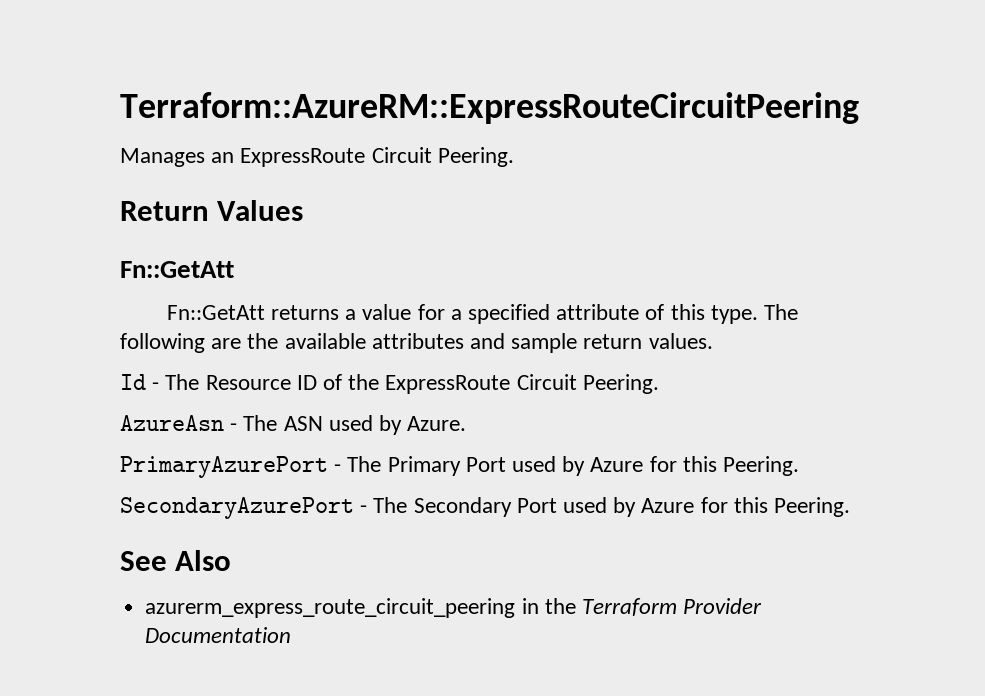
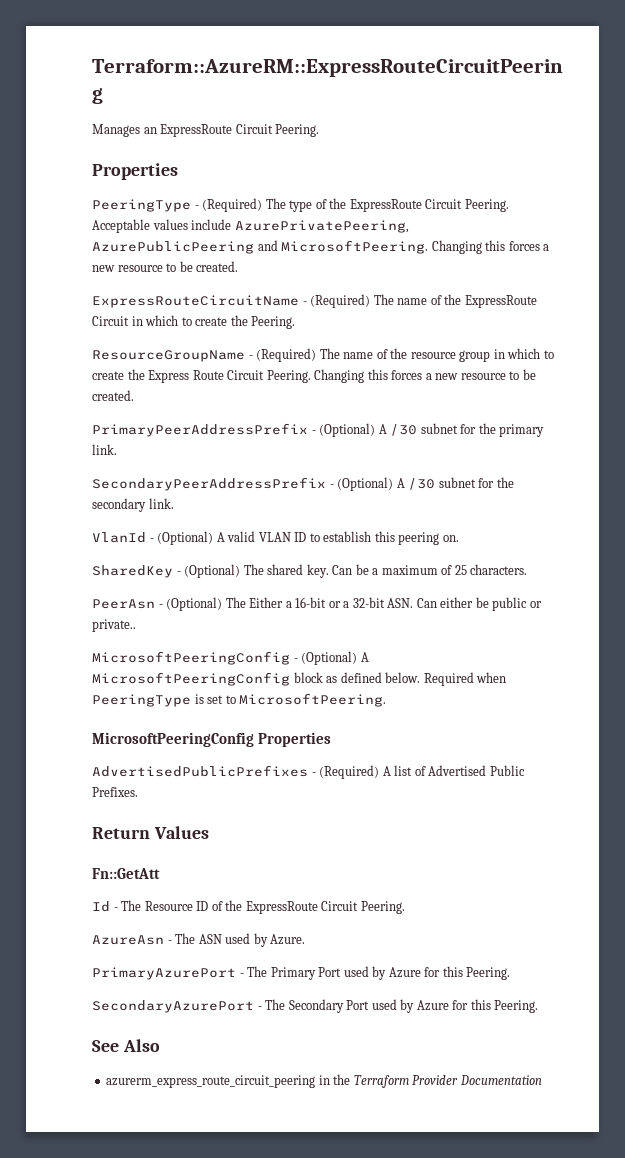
  Manages an ExpressRoute Circuit Peering.
+ Properties
+ PeeringType - (Required) The type of the ExpressRoute Circuit Peering. Acceptable values include AzurePrivatePeering, AzurePublicPeering and MicrosoftPeering. Changing this forces a new resource to be created.
+ ExpressRouteCircuitName - (Required) The name of the ExpressRoute Circuit in which to create the Peering.
+ ResourceGroupName - (Required) The name of the resource group in which to create the Express Route Circuit Peering. Changing this forces a new resource to be created.
+ PrimaryPeerAddressPrefix - (Optional) A /30 subnet for the primary link.
+ SecondaryPeerAddressPrefix - (Optional) A /30 subnet for the secondary link.
+ VlanId - (Optional) A valid VLAN ID to establish this peering on.
+ SharedKey - (Optional) The shared key. Can be a maximum of 25 characters.
+ PeerAsn - (Optional) The Either a 16-bit or a 32-bit ASN. Can either be public or private..
+ MicrosoftPeeringConfig - (Optional) A MicrosoftPeeringConfig block as defined below. Required when PeeringType is set to MicrosoftPeering.
+ MicrosoftPeeringConfig Properties
+ AdvertisedPublicPrefixes - (Required) A list of Advertised Public Prefixes.
  Return Values
  Fn::GetAtt
- Fn::GetAtt returns a value for a specified attribute of this type. The following are the available attributes and sample return values.

